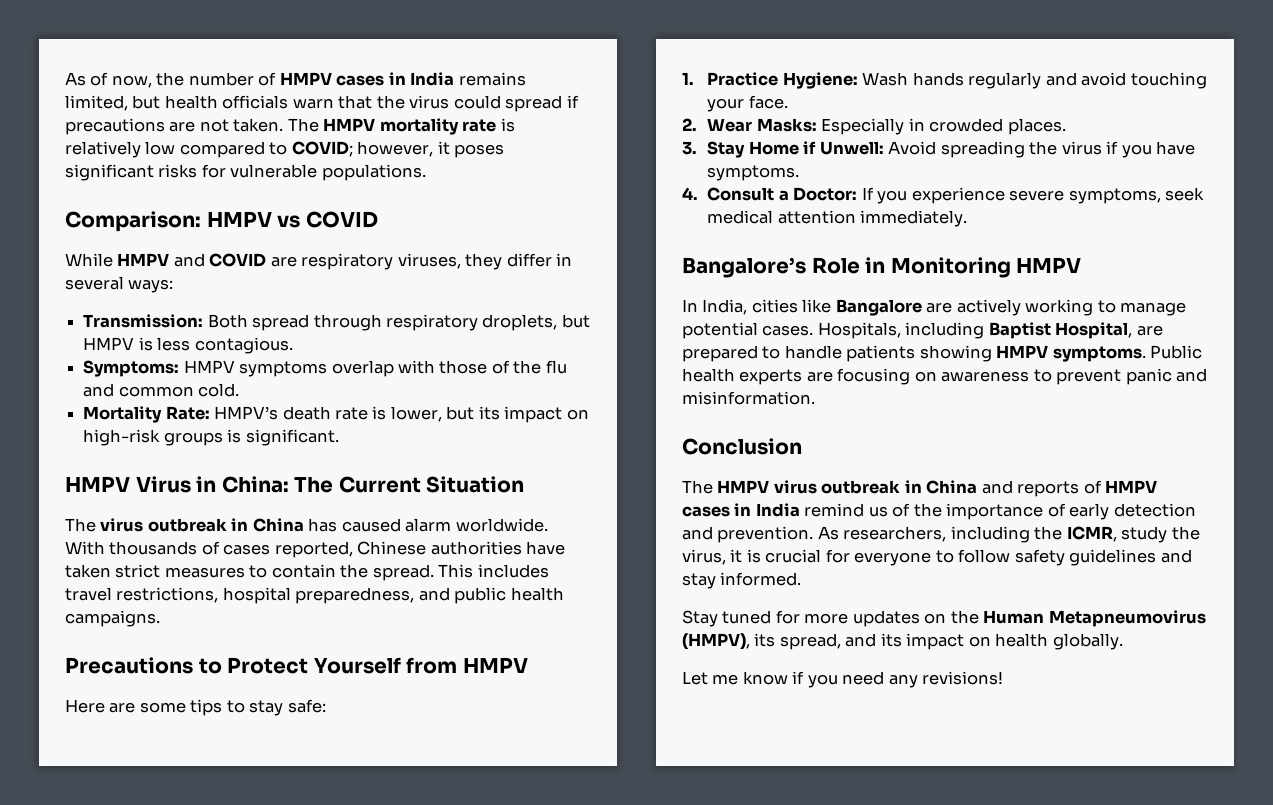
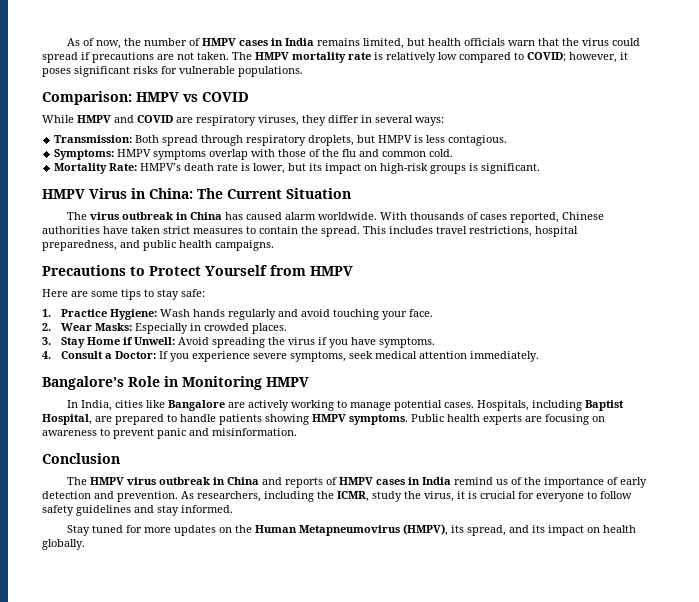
- Let me know if you need any revisions!

